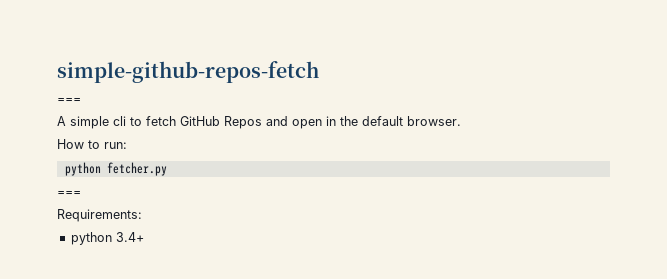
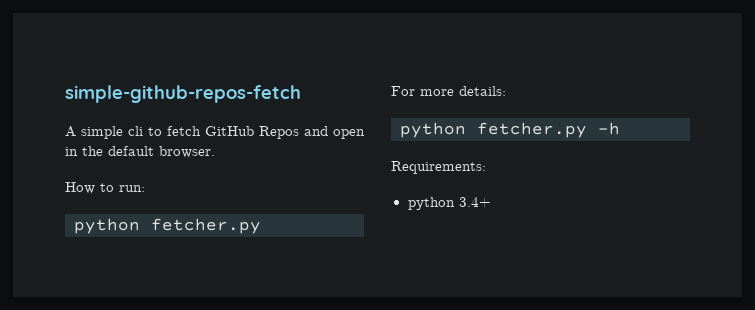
  simple-github-repos-fetch
- ===
  How to run:
  python fetcher.py
- ===
+ For more details:
+ python fetcher.py -h

